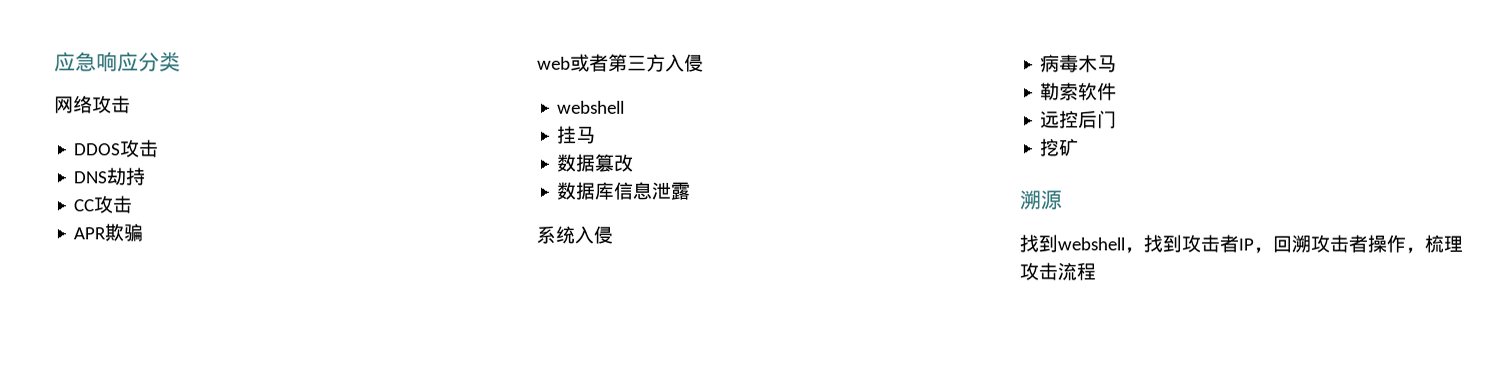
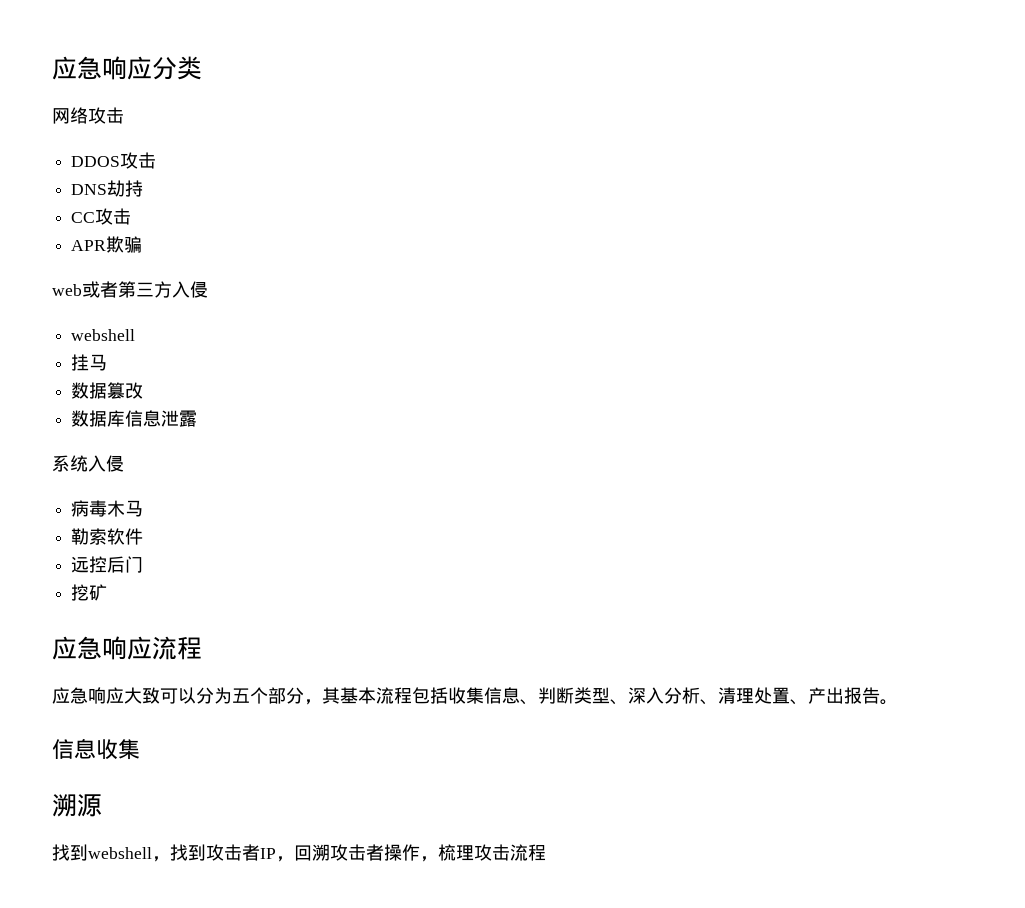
+ 应急响应流程
+ 应急响应大致可以分为五个部分，其基本流程包括收集信息、判断类型、深入分析、清理处置、产出报告。
+ 信息收集

